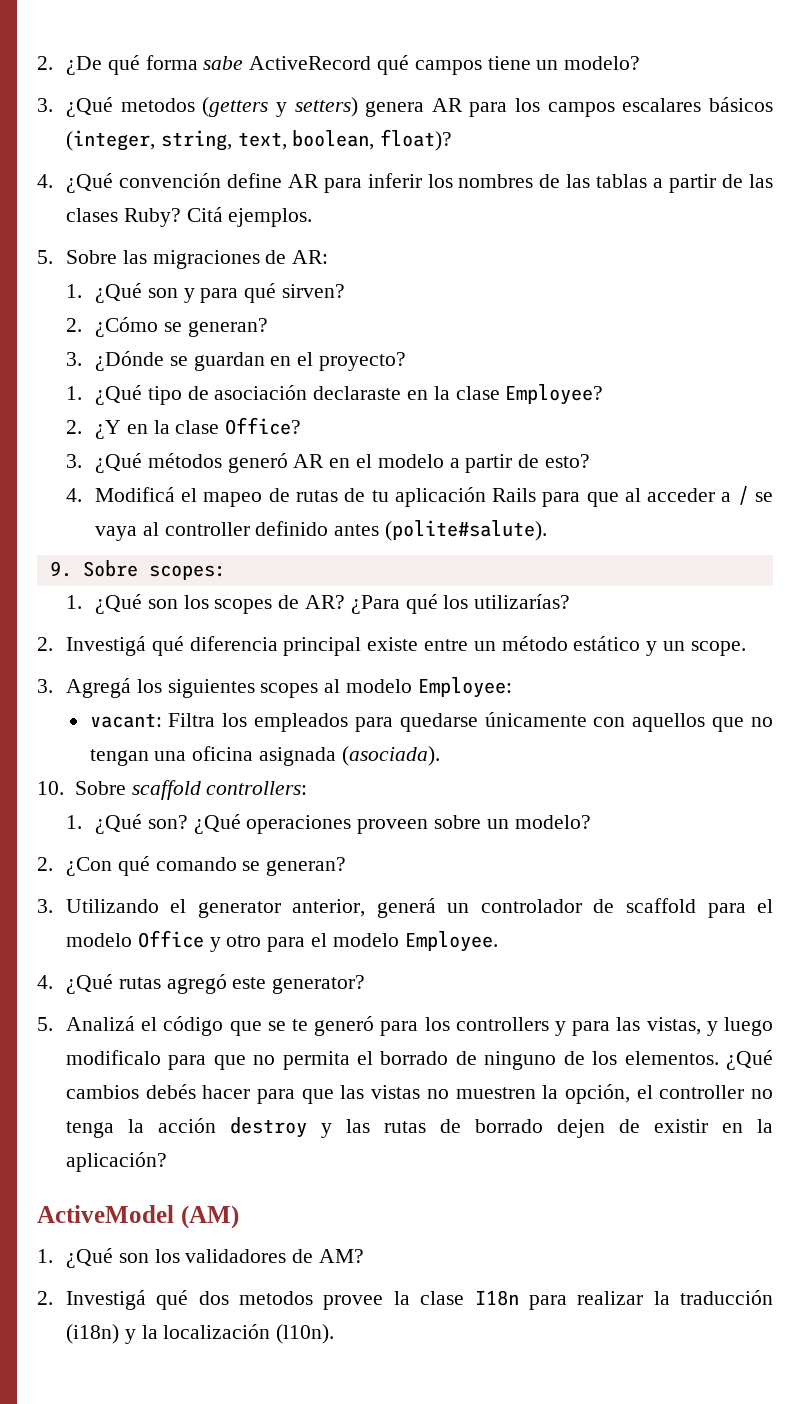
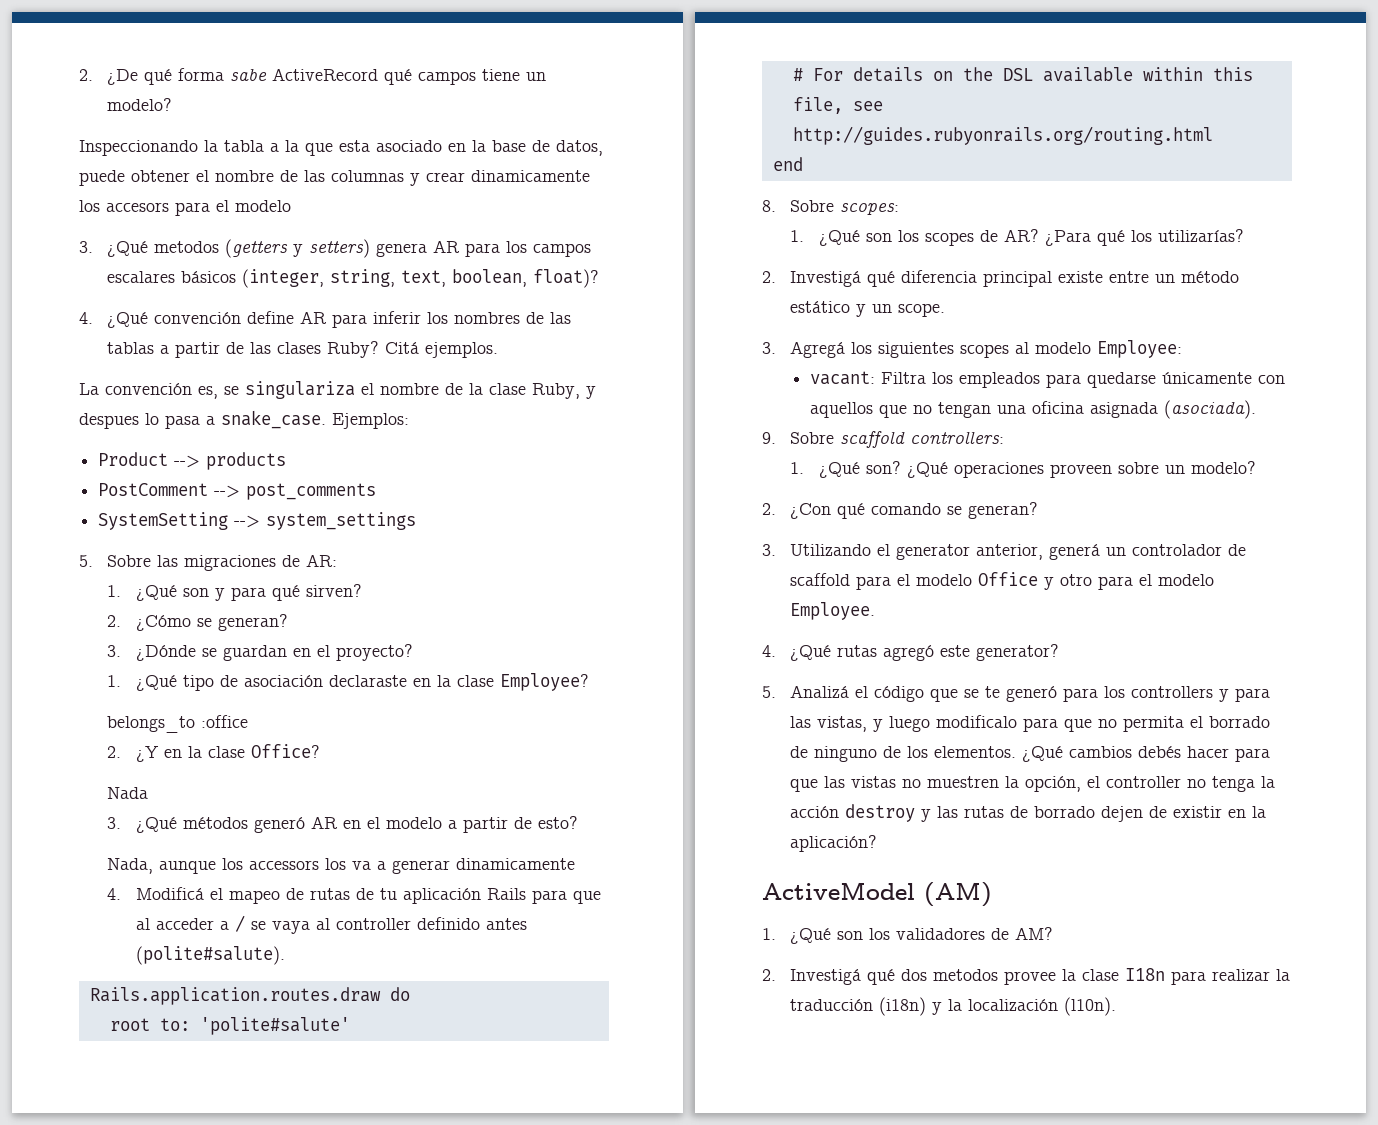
+ Inspeccionando la tabla a la que esta asociado en la base de datos, puede obtener el nombre de las columnas y crear dinamicamente los accesors para el modelo
+ La convención es, se singulariza el nombre de la clase Ruby, y despues lo pasa a snake_case. Ejemplos:
+ Product --> products
+ PostComment --> post_comments
+ SystemSetting --> system_settings
+ belongs_to :office
+ Nada
+ Nada, aunque los accessors los va a generar dinamicamente
- 9. Sobre scopes:
+ Rails.application.routes.draw do
+ root to: 'polite#salute'
+ # For details on the DSL available within this file, see http://guides.rubyonrails.org/routing.html
+ end
+ 8. Sobre scopes:
- 10. Sobre scaffold controllers:
+ 9. Sobre scaffold controllers:

